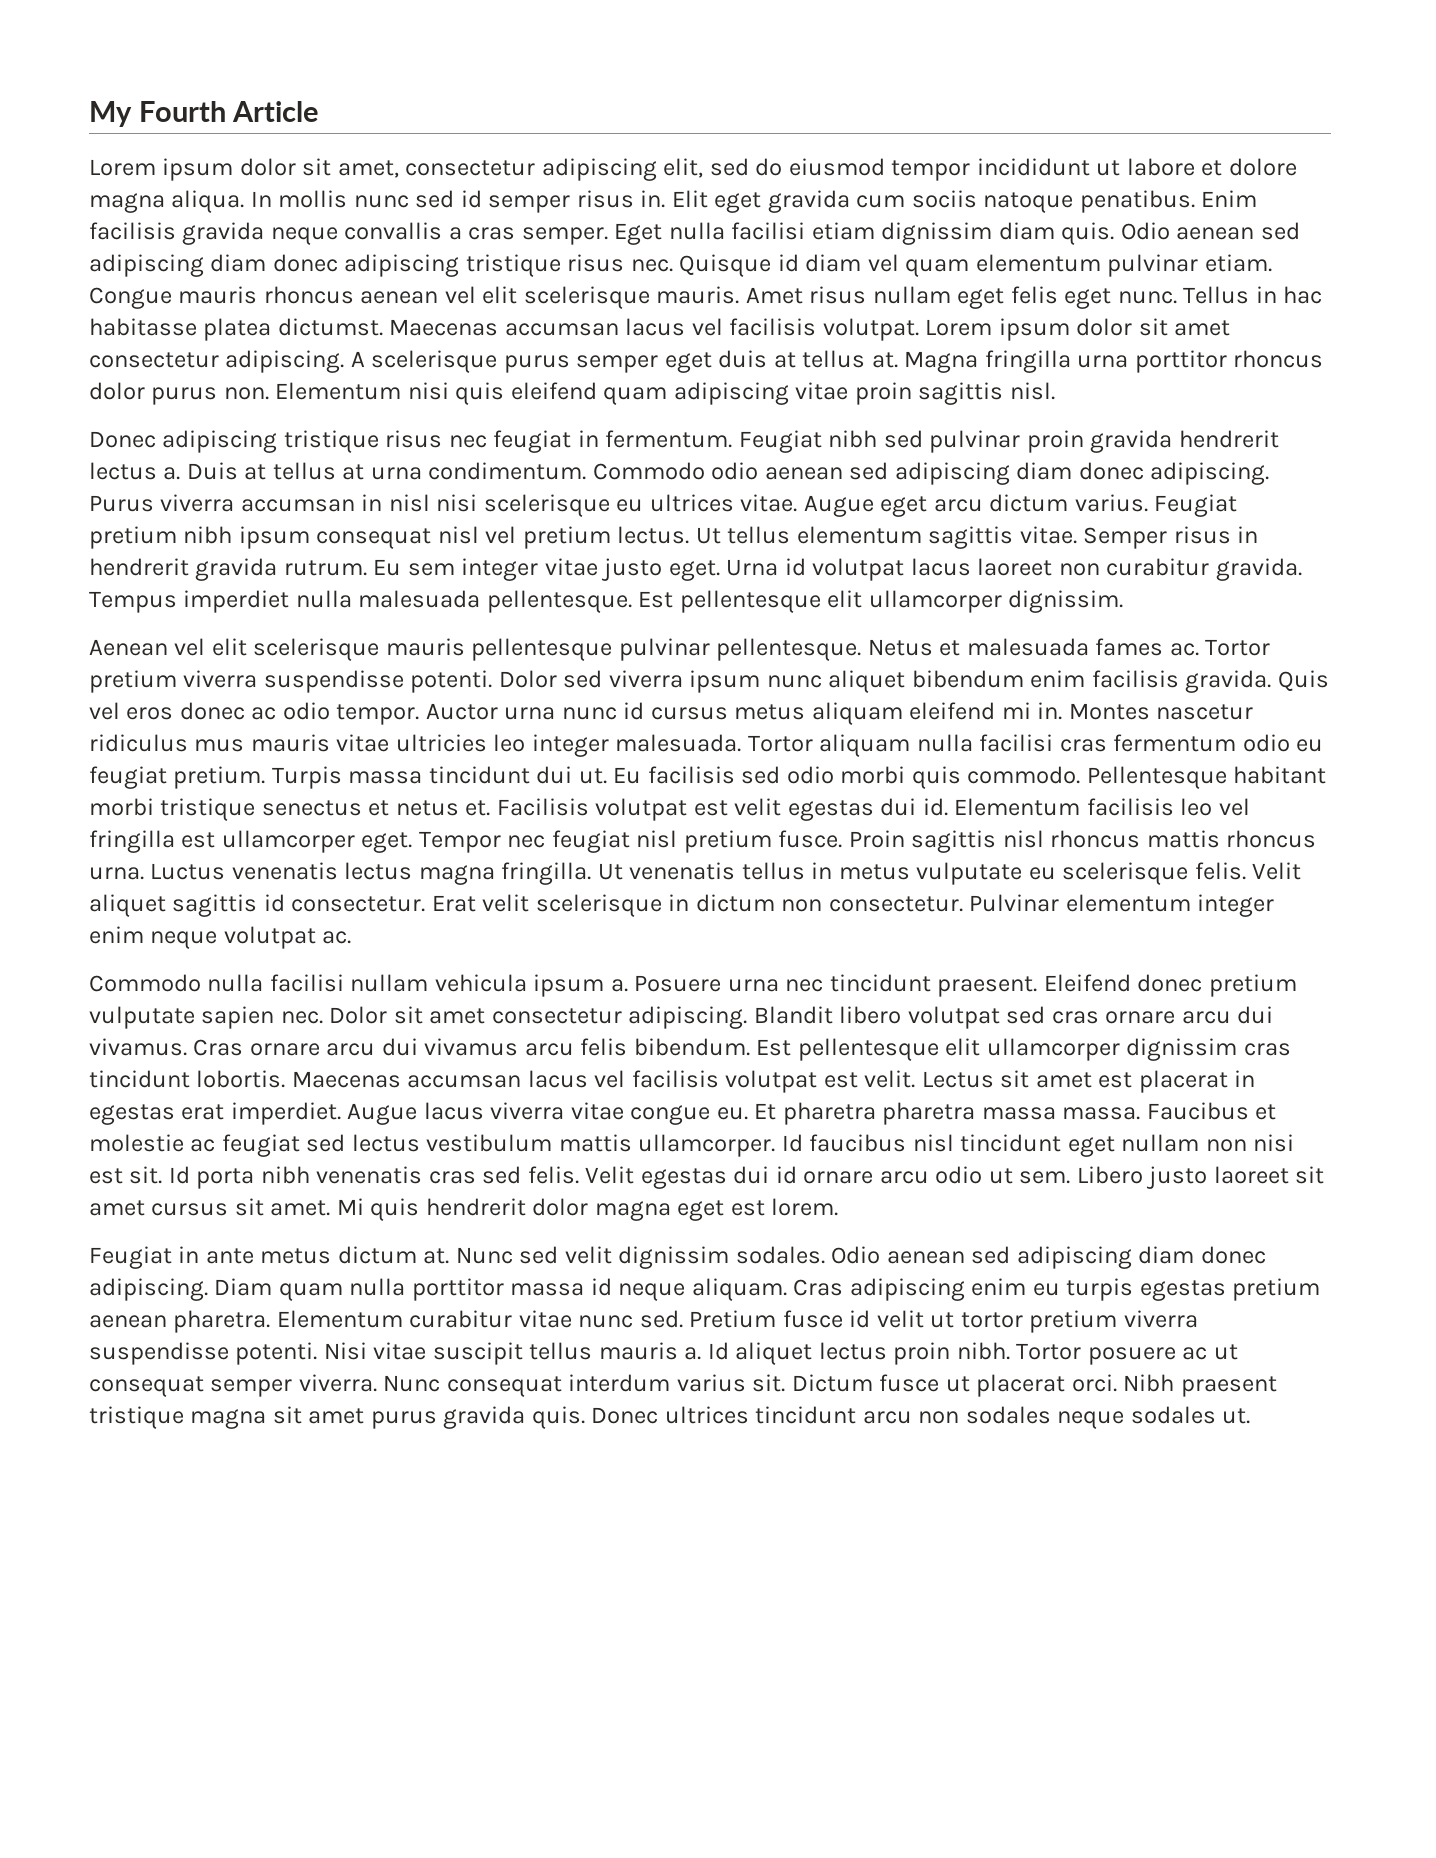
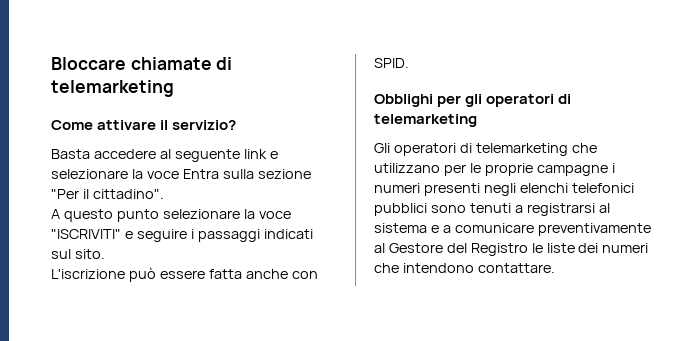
- My Fourth Article
- Lorem ipsum dolor sit amet, consectetur adipiscing elit, sed do eiusmod tempor incididunt ut labore et dolore magna aliqua. In mollis nunc sed id semper risus in. Elit eget gravida cum sociis natoque penatibus. Enim facilisis gravida neque convallis a cras semper. Eget nulla facilisi etiam dignissim diam quis. Odio aenean sed adipiscing diam donec adipiscing tristique risus nec. Quisque id diam vel quam elementum pulvinar etiam. Congue mauris rhoncus aenean vel elit scelerisque mauris. Amet risus nullam eget felis eget nunc. Tellus in hac habitasse platea dictumst. Maecenas accumsan lacus vel facilisis volutpat. Lorem ipsum dolor sit amet consectetur adipiscing. A scelerisque purus semper eget duis at tellus at. Magna fringilla urna porttitor rhoncus dolor purus non. Elementum nisi quis eleifend quam adipiscing vitae proin sagittis nisl.
- Donec adipiscing tristique risus nec feugiat in fermentum. Feugiat nibh sed pulvinar proin gravida hendrerit lectus a. Duis at tellus at urna condimentum. Commodo odio aenean sed adipiscing diam donec adipiscing. Purus viverra accumsan in nisl nisi scelerisque eu ultrices vitae. Augue eget arcu dictum varius. Feugiat pretium nibh ipsum consequat nisl vel pretium lectus. Ut tellus elementum sagittis vitae. Semper risus in hendrerit gravida rutrum. Eu sem integer vitae justo eget. Urna id volutpat lacus laoreet non curabitur gravida. Tempus imperdiet nulla malesuada pellentesque. Est pellentesque elit ullamcorper dignissim.
- Aenean vel elit scelerisque mauris pellentesque pulvinar pellentesque. Netus et malesuada fames ac. Tortor pretium viverra suspendisse potenti. Dolor sed viverra ipsum nunc aliquet bibendum enim facilisis gravida. Quis vel eros donec ac odio tempor. Auctor urna nunc id cursus metus aliquam eleifend mi in. Montes nascetur ridiculus mus mauris vitae ultricies leo integer malesuada. Tortor aliquam nulla facilisi cras fermentum odio eu feugiat pretium. Turpis massa tincidunt dui ut. Eu facilisis sed odio morbi quis commodo. Pellentesque habitant morbi tristique senectus et netus et. Facilisis volutpat est velit egestas dui id. Elementum facilisis leo vel fringilla est ullamcorper eget. Tempor nec feugiat nisl pretium fusce. Proin sagittis nisl rhoncus mattis rhoncus urna. Luctus venenatis lectus magna fringilla. Ut venenatis tellus in metus vulputate eu scelerisque felis. Velit aliquet sagittis id consectetur. Erat velit scelerisque in dictum non consectetur. Pulvinar elementum integer enim neque volutpat ac.
- Commodo nulla facilisi nullam vehicula ipsum a. Posuere urna nec tincidunt praesent. Eleifend donec pretium vulputate sapien nec. Dolor sit amet consectetur adipiscing. Blandit libero volutpat sed cras ornare arcu dui vivamus. Cras ornare arcu dui vivamus arcu felis bibendum. Est pellentesque elit ullamcorper dignissim cras tincidunt lobortis. Maecenas accumsan lacus vel facilisis volutpat est velit. Lectus sit amet est placerat in egestas erat imperdiet. Augue lacus viverra vitae congue eu. Et pharetra pharetra massa massa. Faucibus et molestie ac feugiat sed lectus vestibulum mattis ullamcorper. Id faucibus nisl tincidunt eget nullam non nisi est sit. Id porta nibh venenatis cras sed felis. Velit egestas dui id ornare arcu odio ut sem. Libero justo laoreet sit amet cursus sit amet. Mi quis hendrerit dolor magna eget est lorem.
- Feugiat in ante metus dictum at. Nunc sed velit dignissim sodales. Odio aenean sed adipiscing diam donec adipiscing. Diam quam nulla porttitor massa id neque aliquam. Cras adipiscing enim eu turpis egestas pretium aenean pharetra. Elementum curabitur vitae nunc sed. Pretium fusce id velit ut tortor pretium viverra suspendisse potenti. Nisi vitae suscipit tellus mauris a. Id aliquet lectus proin nibh. Tortor posuere ac ut consequat semper viverra. Nunc consequat interdum varius sit. Dictum fusce ut placerat orci. Nibh praesent tristique magna sit amet purus gravida quis. Donec ultrices tincidunt arcu non sodales neque sodales ut.
+ Bloccare chiamate di telemarketing
+ Come attivare il servizio?
+ Basta accedere al seguente link e selezionare la voce Entra sulla sezione "Per il cittadino".
+ A questo punto selezionare la voce "ISCRIVITI" e seguire i passaggi indicati sul sito.
+ L'iscrizione può essere fatta anche con SPID.
+ Obblighi per gli operatori di telemarketing
+ Gli operatori di telemarketing che utilizzano per le proprie campagne i numeri presenti negli elenchi telefonici pubblici sono tenuti a registrarsi al sistema e a comunicare preventivamente al Gestore del Registro le liste dei numeri che intendono contattare.

